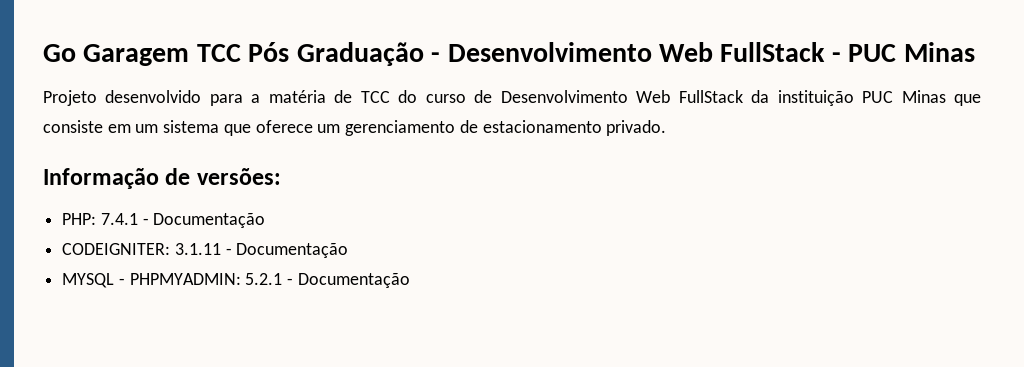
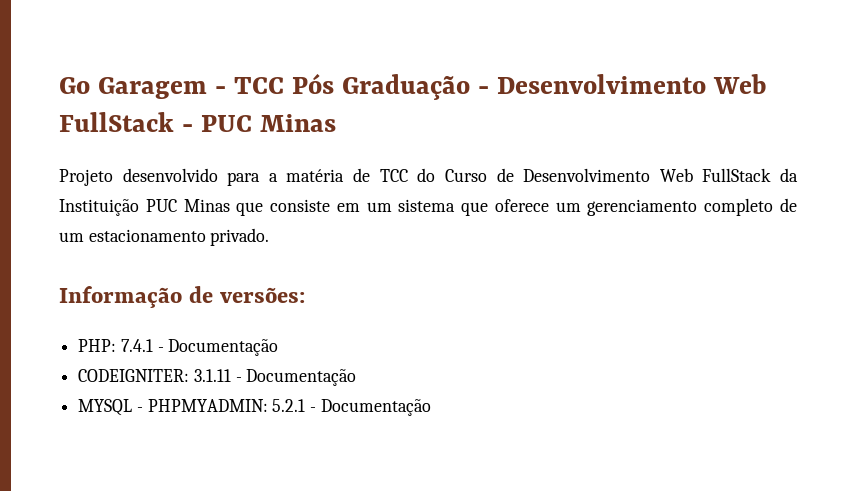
- Go Garagem TCC Pós Graduação - Desenvolvimento Web FullStack - PUC Minas
+ Go Garagem - TCC Pós Graduação - Desenvolvimento Web FullStack - PUC Minas
- Projeto desenvolvido para a matéria de TCC do curso de Desenvolvimento Web FullStack da instituição PUC Minas que consiste em um sistema que oferece um gerenciamento de estacionamento privado.
+ Projeto desenvolvido para a matéria de TCC do Curso de Desenvolvimento Web FullStack da Instituição PUC Minas que consiste em um sistema que oferece um gerenciamento completo de um estacionamento privado.

